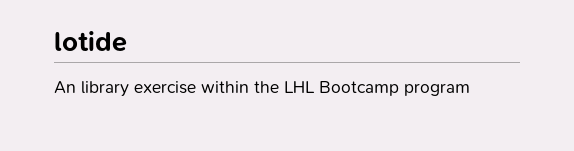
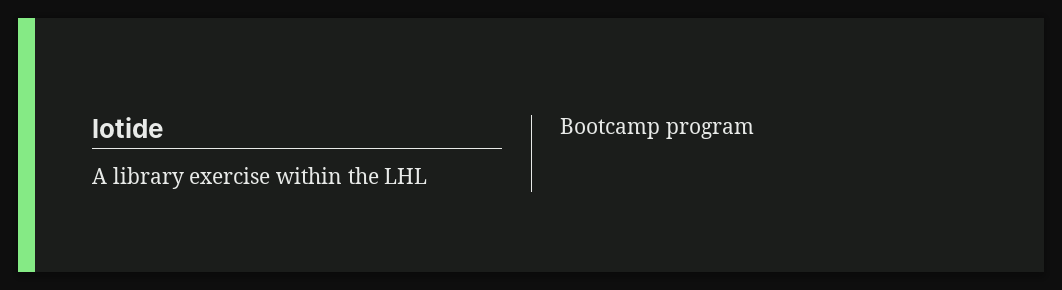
- An library exercise within the LHL Bootcamp program
+ A library exercise within the LHL Bootcamp program

